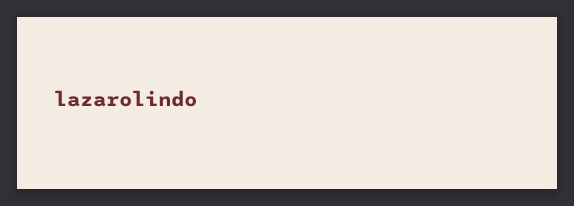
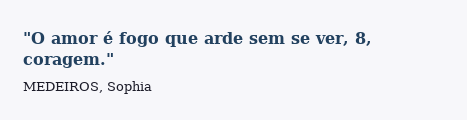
- lazarolindo
+ "O amor é fogo que arde sem se ver, 8, coragem."
+ MEDEIROS, Sophia

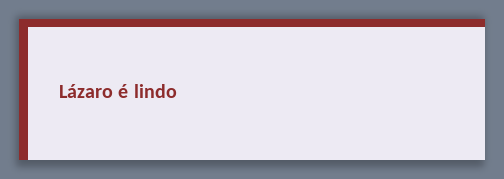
- "O amor é fogo que arde sem se ver, 8, coragem."
- MEDEIROS, Sophia
+ Lázaro é lindo

